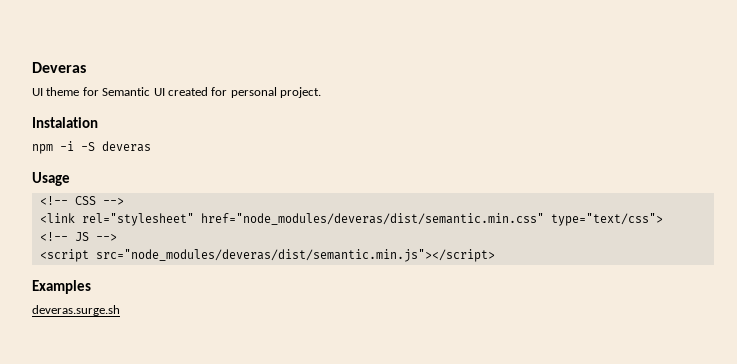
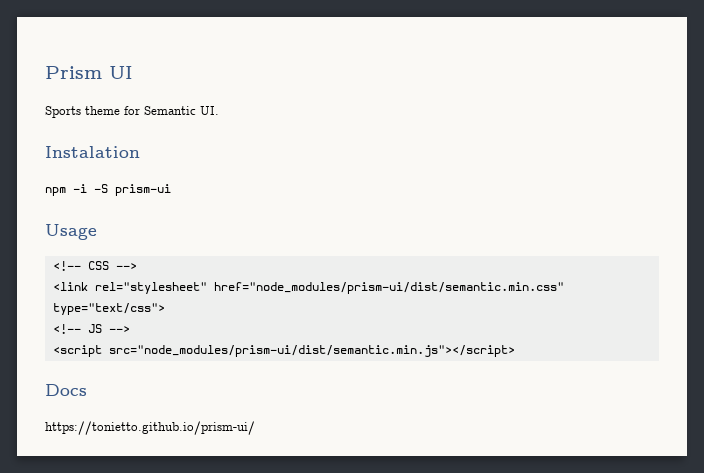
- Deveras
- UI theme for Semantic UI created for personal project.
+ Prism UI
+ Sports theme for Semantic UI.
- npm -i -S deveras
+ npm -i -S prism-ui
- <link rel="stylesheet" href="node_modules/deveras/dist/semantic.min.css" type="text/css">
+ <link rel="stylesheet" href="node_modules/prism-ui/dist/semantic.min.css" type="text/css">
- <script src="node_modules/deveras/dist/semantic.min.js"></script>
- Examples
- deveras.surge.sh
+ <script src="node_modules/prism-ui/dist/semantic.min.js"></script>
+ Docs
+ https://tonietto.github.io/prism-ui/

